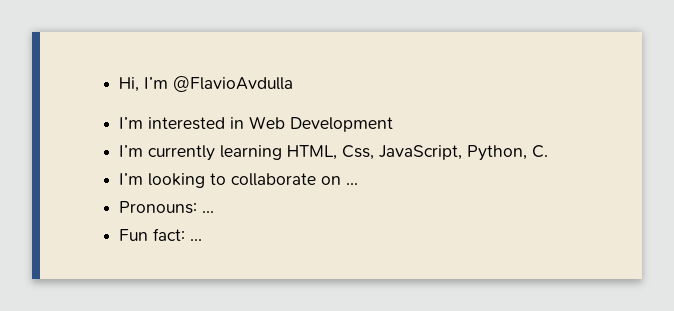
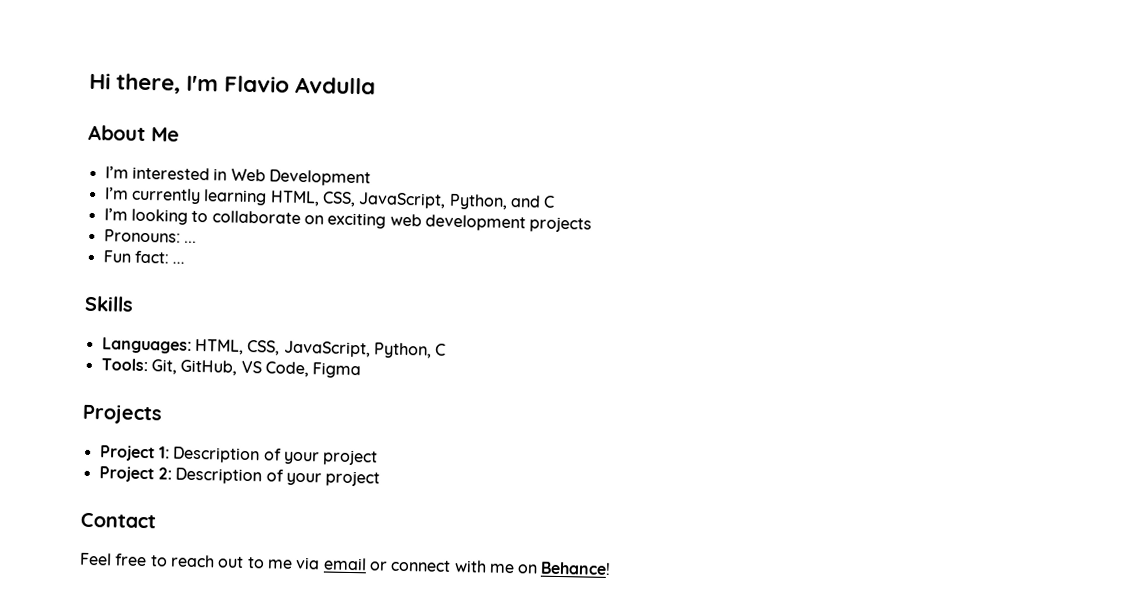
- Hi, I’m @FlavioAvdulla
+ Hi there, I'm Flavio Avdulla
+ About Me
- I’m currently learning HTML, Css, JavaScript, Python, C.
+ I’m currently learning HTML, CSS, JavaScript, Python, and C
- I’m looking to collaborate on ...
+ I’m looking to collaborate on exciting web development projects
+ Skills
+ Languages: HTML, CSS, JavaScript, Python, C
+ Tools: Git, GitHub, VS Code, Figma
+ Projects
+ Project 1: Description of your project
+ Project 2: Description of your project
+ Contact
+ Feel free to reach out to me via email or connect with me on Behance!

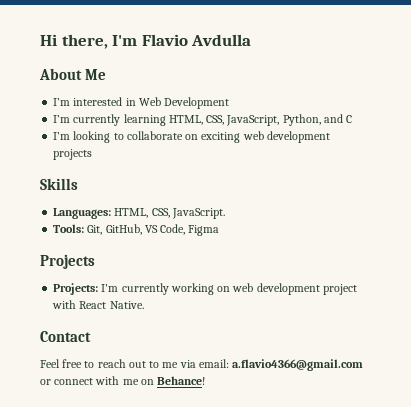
- Pronouns: ...
- Fun fact: ...
- Languages: HTML, CSS, JavaScript, Python, C
+ Languages: HTML, CSS, JavaScript.
- Project 1: Description of your project
- Project 2: Description of your project
+ Projects: I'm currently working on web development project with React Native.
- Feel free to reach out to me via email or connect with me on Behance!
+ Feel free to reach out to me via email: a.flavio4366@gmail.com or connect with me on Behance!

